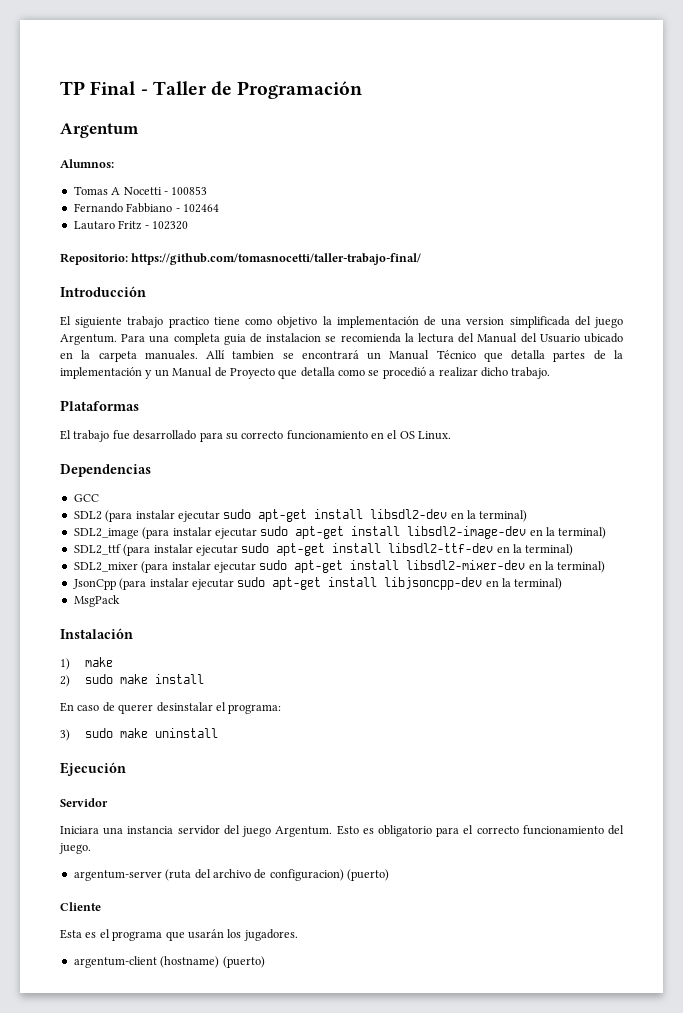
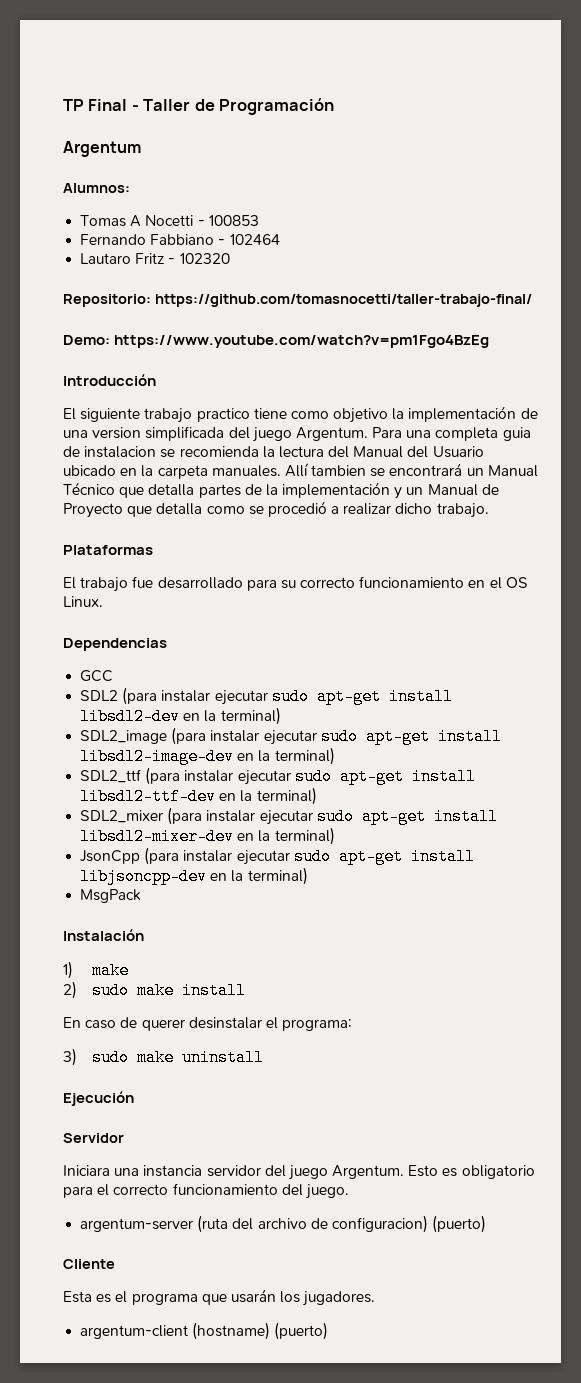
+ Demo: https://www.youtube.com/watch?v=pm1Fgo4BzEg

